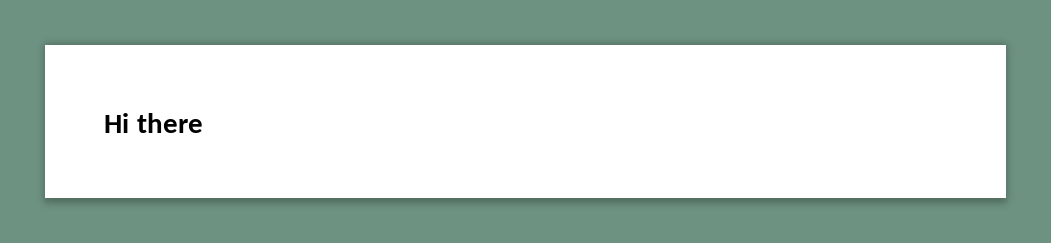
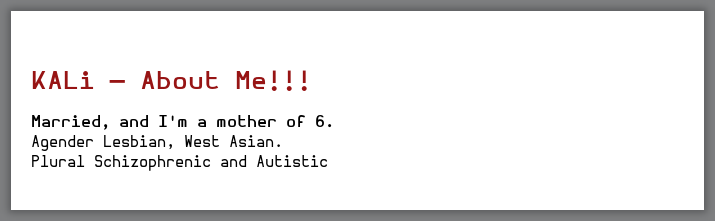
- Hi there
+ KALi — About Me!!!
+ Married, and I'm a mother of 6.
+ Agender Lesbian, West Asian.
+ Plural Schizophrenic and Autistic

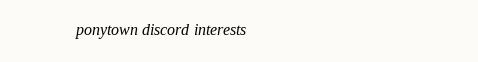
- KALi — About Me!!!
- Married, and I'm a mother of 6.
- Agender Lesbian, West Asian.
- Plural Schizophrenic and Autistic
+ ponytown discord interests

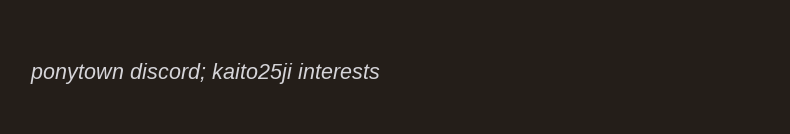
- ponytown discord interests
+ ponytown discord; kaito25ji interests

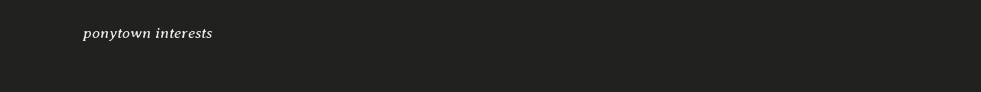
- ponytown discord; kaito25ji interests
+ ponytown interests

